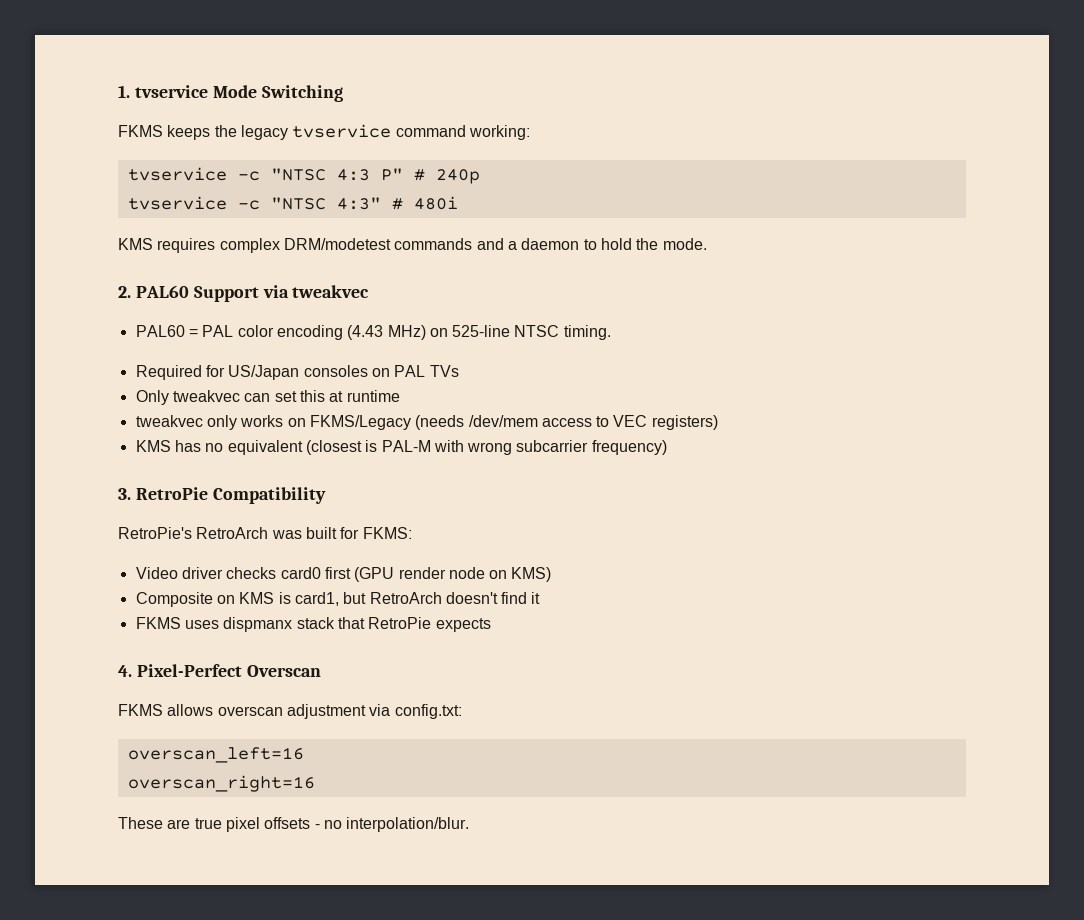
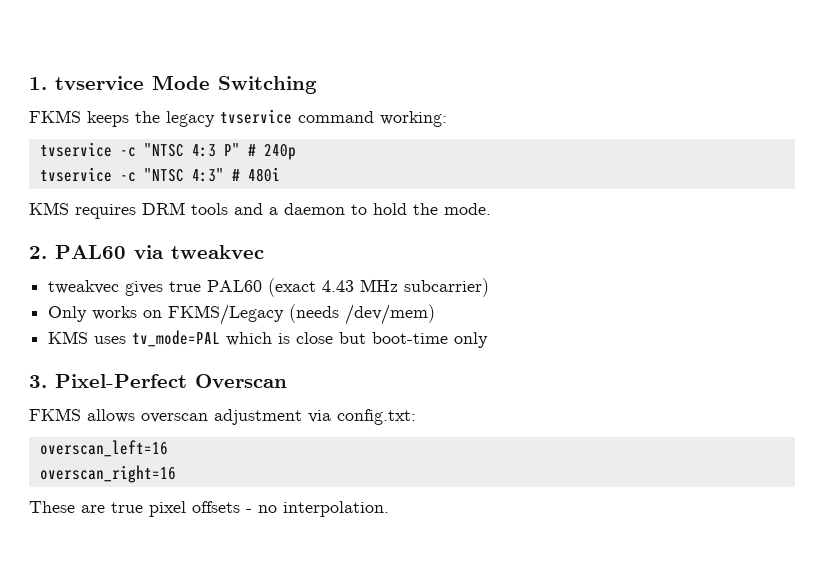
- KMS requires complex DRM/modetest commands and a daemon to hold the mode.
+ KMS requires DRM tools and a daemon to hold the mode.
- 2. PAL60 Support via tweakvec
+ 2. PAL60 via tweakvec
- PAL60 = PAL color encoding (4.43 MHz) on 525-line NTSC timing.
- Required for US/Japan consoles on PAL TVs
- Only tweakvec can set this at runtime
- tweakvec only works on FKMS/Legacy (needs /dev/mem access to VEC registers)
- KMS has no equivalent (closest is PAL-M with wrong subcarrier frequency)
- 3. RetroPie Compatibility
- RetroPie's RetroArch was built for FKMS:
- Video driver checks card0 first (GPU render node on KMS)
- Composite on KMS is card1, but RetroArch doesn't find it
- FKMS uses dispmanx stack that RetroPie expects
- 4. Pixel-Perfect Overscan
+ tweakvec gives true PAL60 (exact 4.43 MHz subcarrier)
+ Only works on FKMS/Legacy (needs /dev/mem)
+ KMS uses tv_mode=PAL which is close but boot-time only
+ 3. Pixel-Perfect Overscan
- These are true pixel offsets - no interpolation/blur.
+ These are true pixel offsets - no interpolation.

